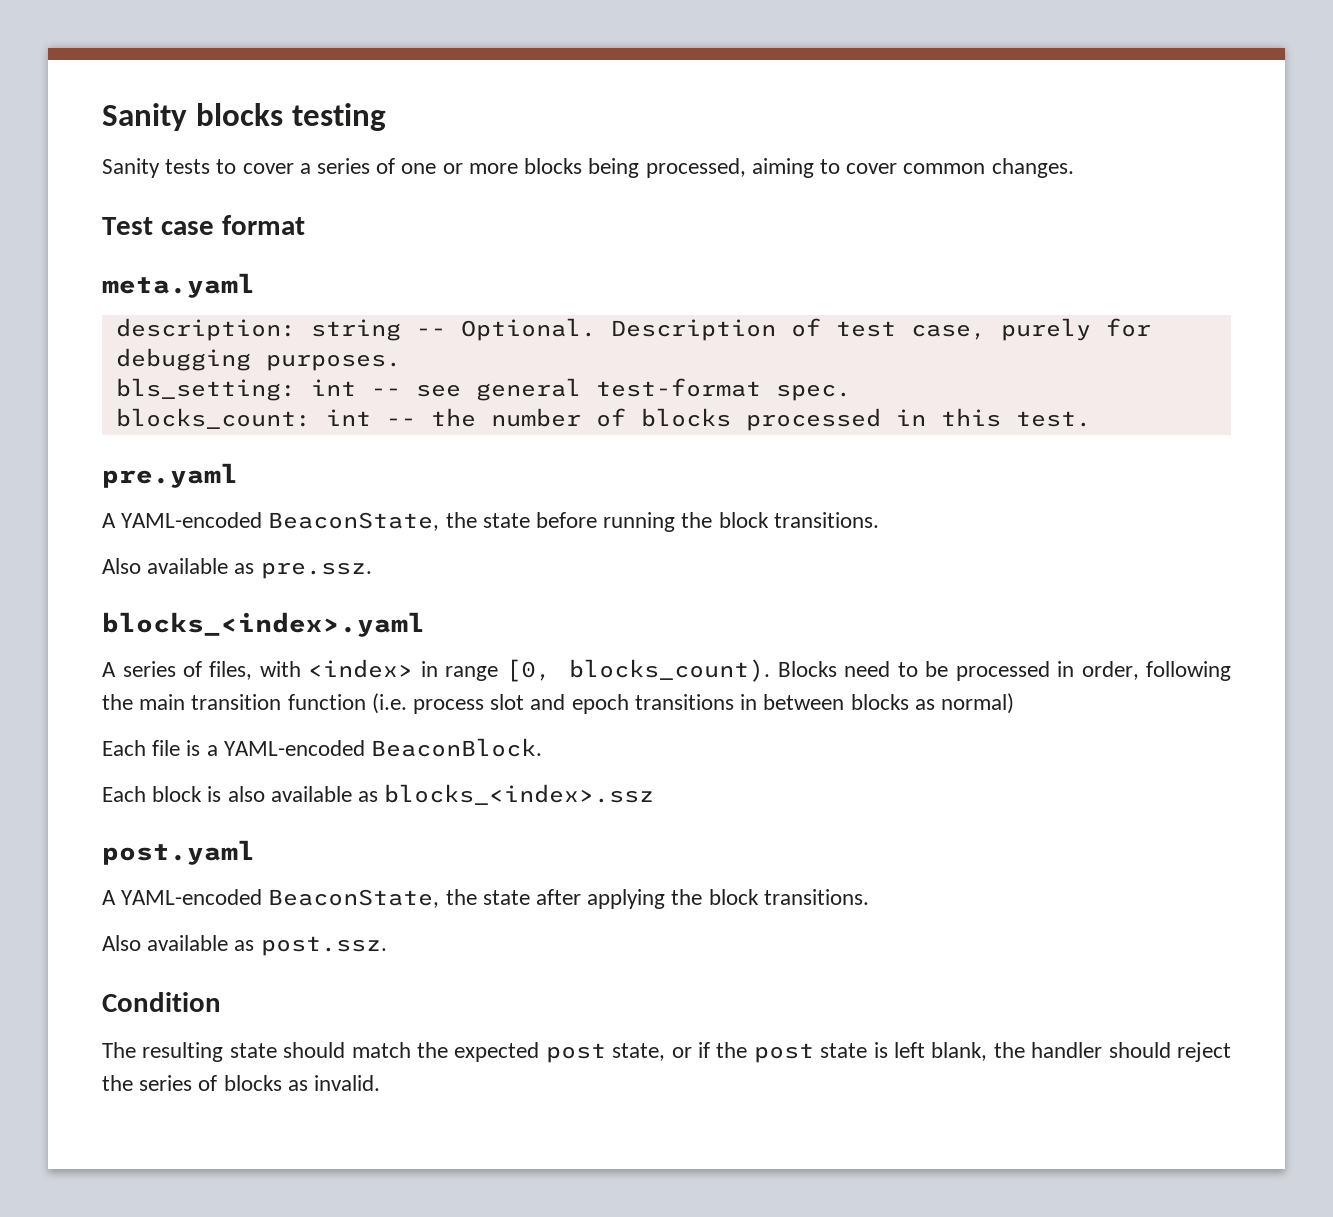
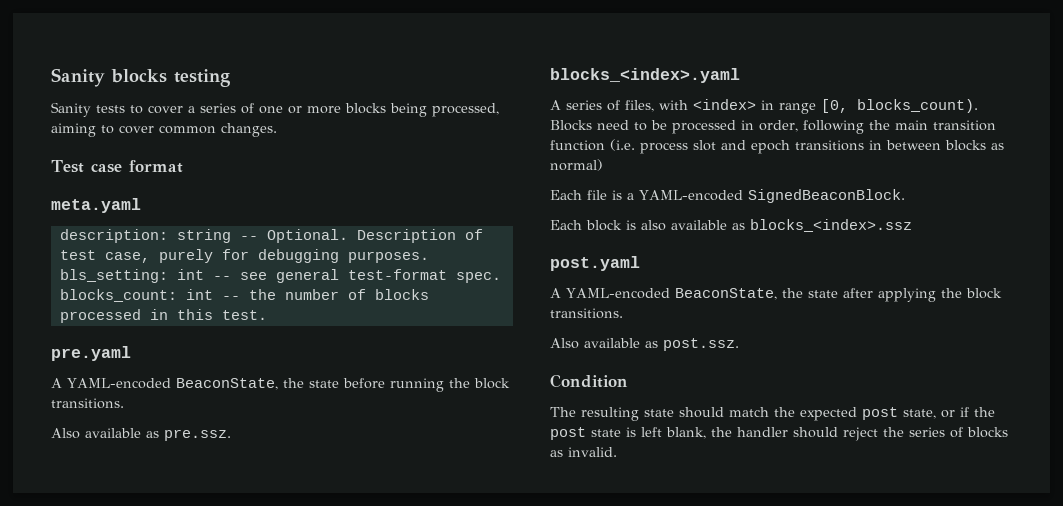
- Each file is a YAML-encoded BeaconBlock.
+ Each file is a YAML-encoded SignedBeaconBlock.

